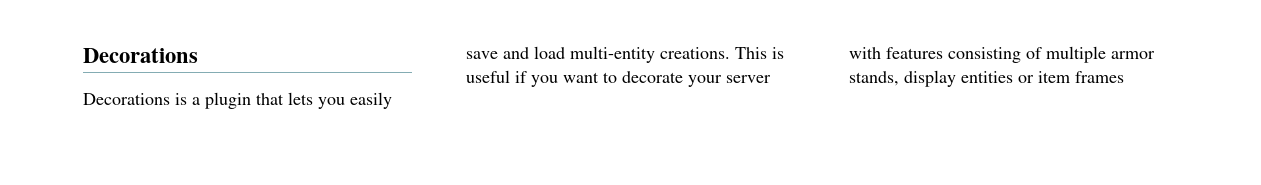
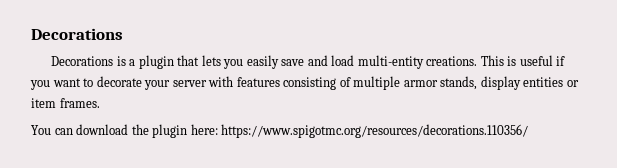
- This is useful if you want to decorate your server with features consisting of multiple armor stands, display entities or item frames
+ This is useful if you want to decorate your server with features consisting of multiple armor stands, display entities or item frames.
+ You can download the plugin here: https://www.spigotmc.org/resources/decorations.110356/

